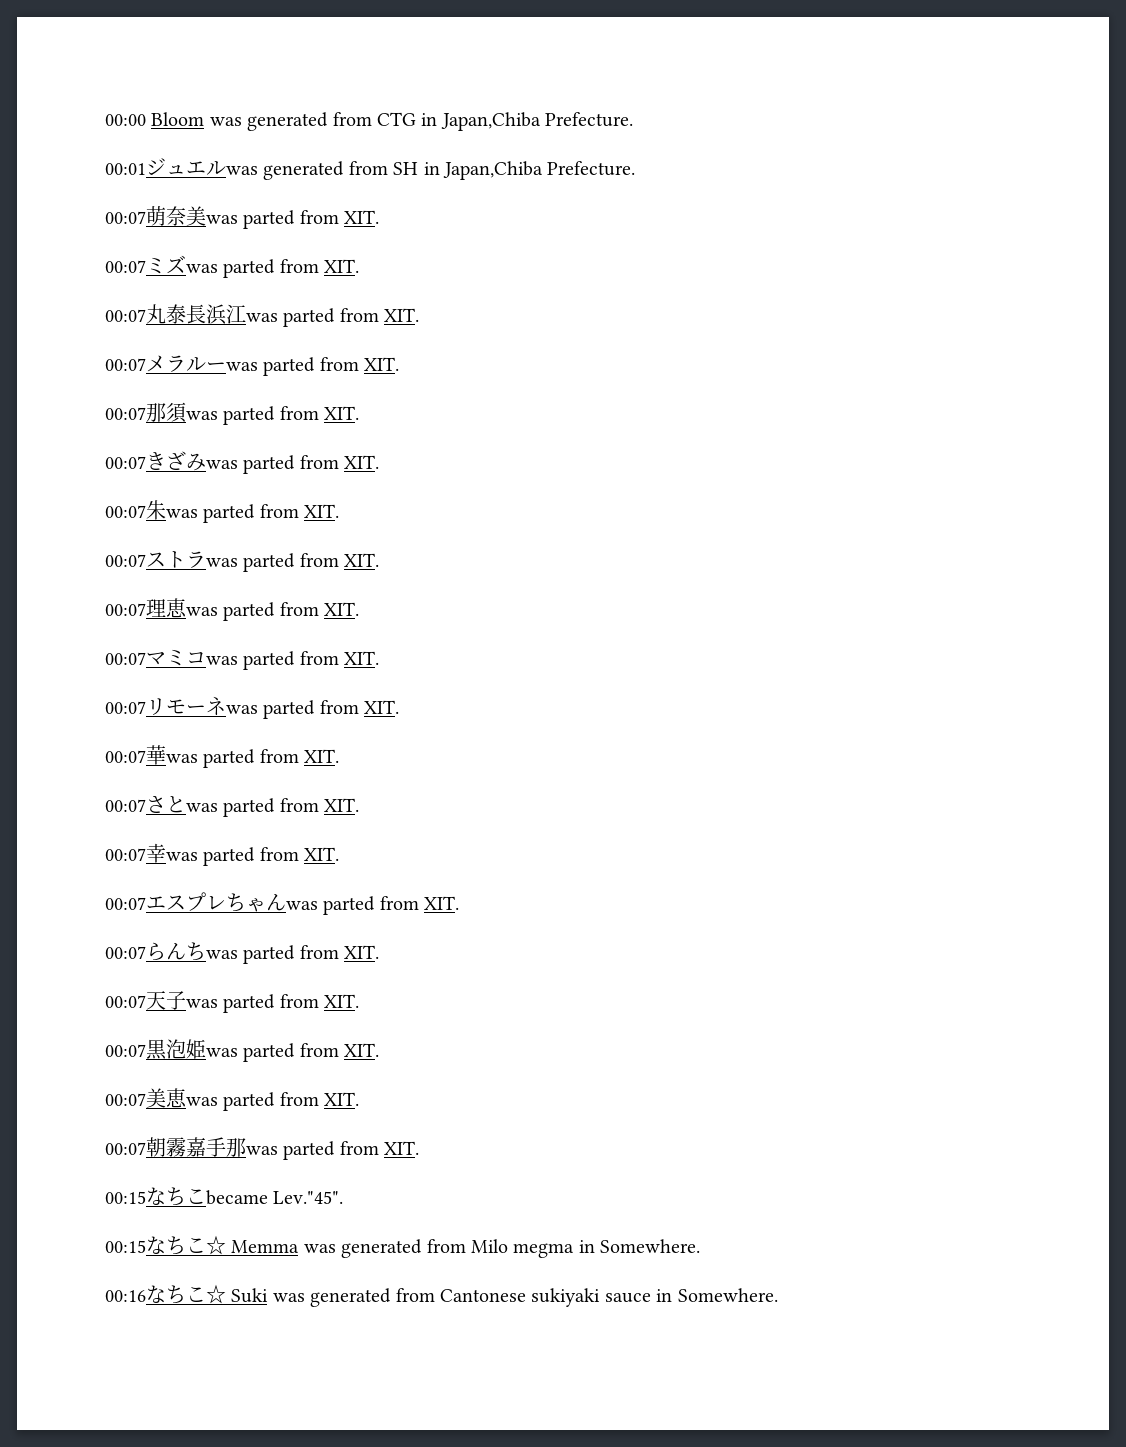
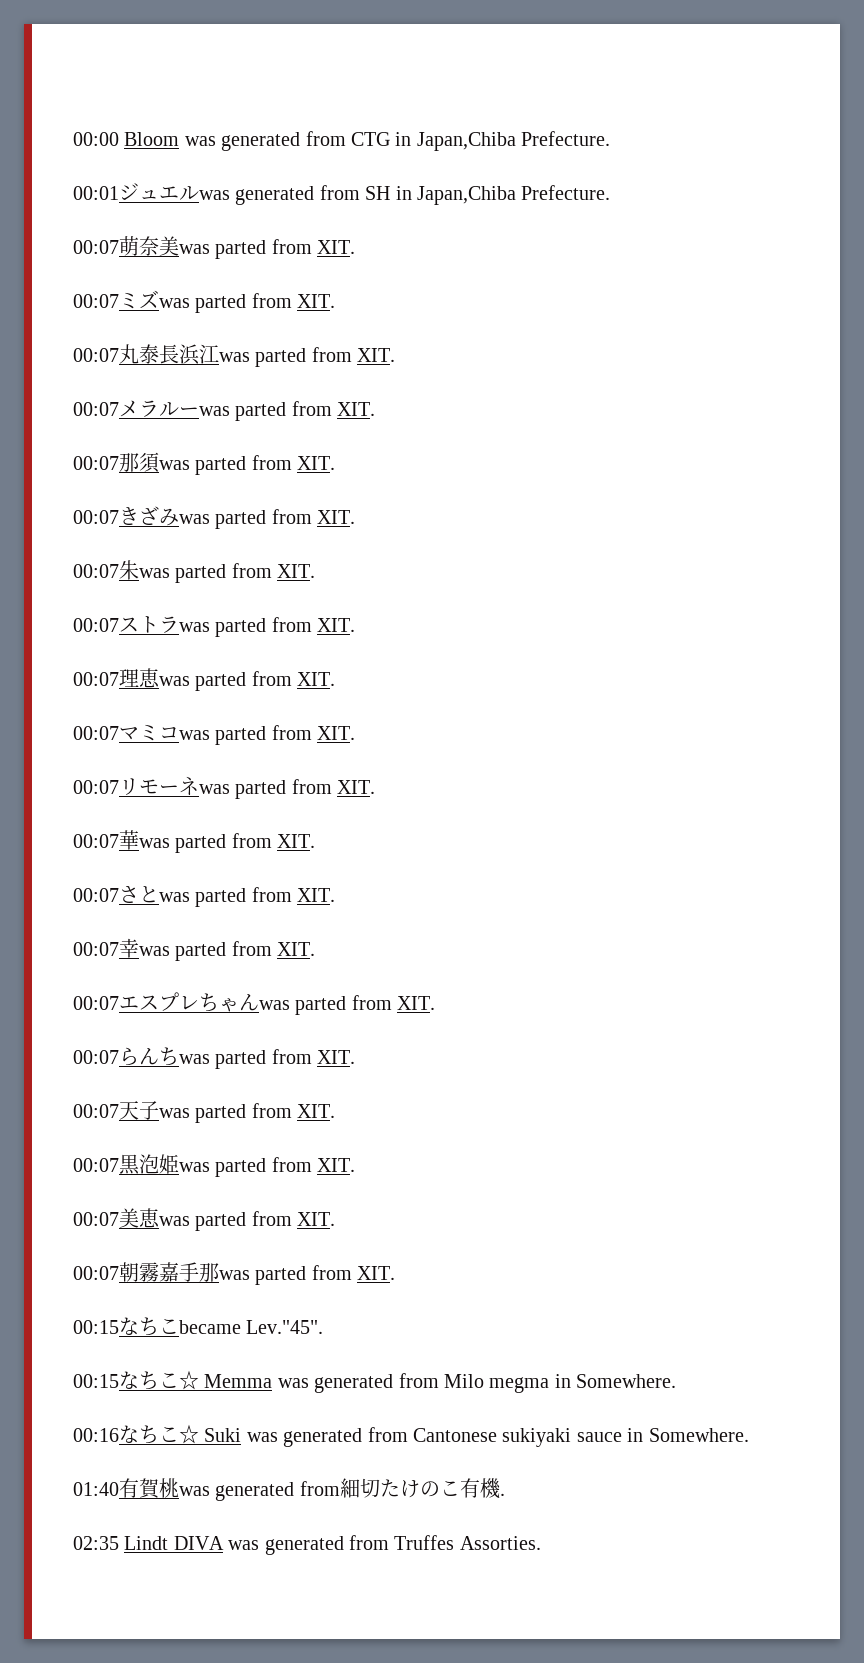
+ 01:40有賀桃was generated from細切たけのこ有機.
+ 02:35 Lindt DIVA was generated from Truffes Assorties.

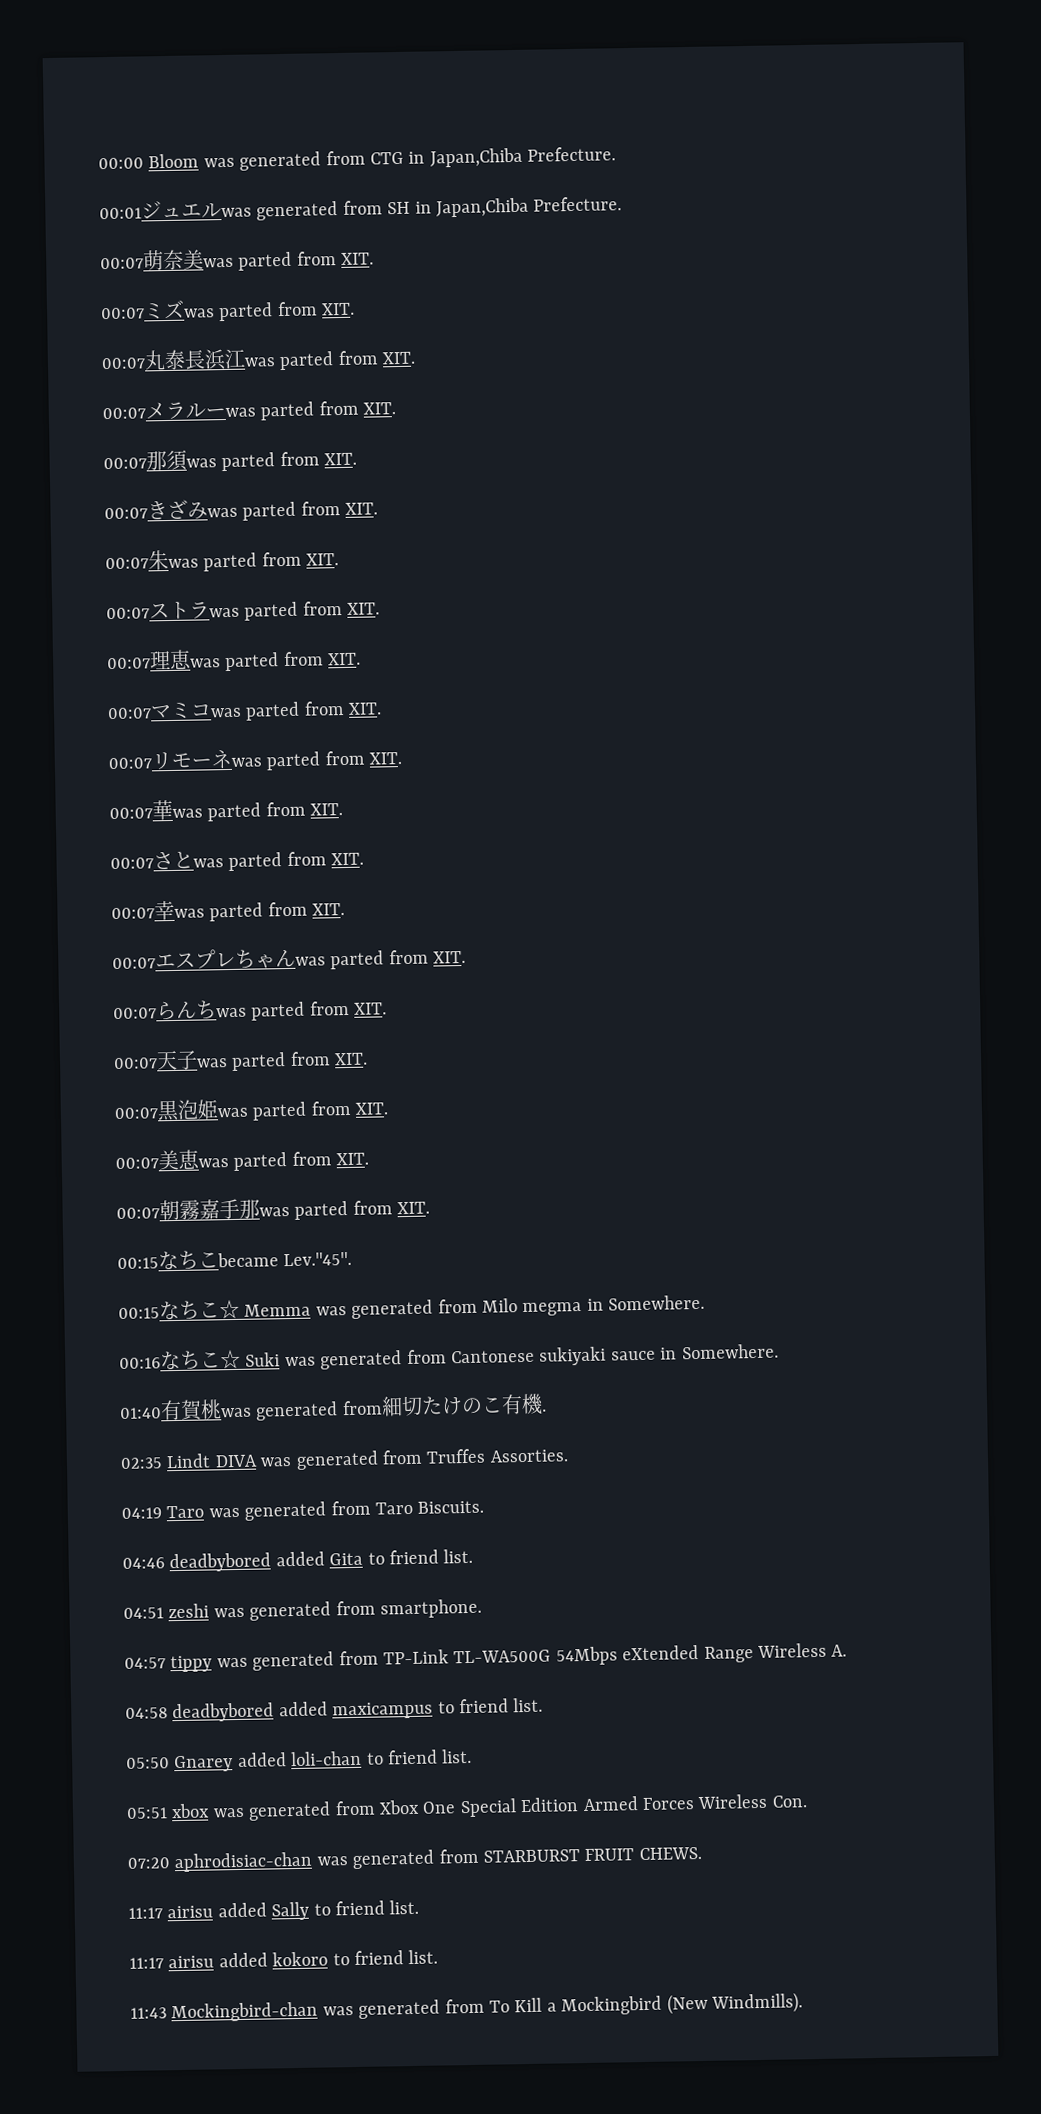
+ 04:19 Taro was generated from Taro Biscuits.
+ 04:46 deadbybored added Gita to friend list.
+ 04:51 zeshi was generated from smartphone.
+ 04:57 tippy was generated from TP-Link TL-WA500G 54Mbps eXtended Range Wireless A.
+ 04:58 deadbybored added maxicampus to friend list.
+ 05:50 Gnarey added loli-chan to friend list.
+ 05:51 xbox was generated from Xbox One Special Edition Armed Forces Wireless Con.
+ 07:20 aphrodisiac-chan was generated from STARBURST FRUIT CHEWS.
+ 11:17 airisu added Sally to friend list.
+ 11:17 airisu added kokoro to friend list.
+ 11:43 Mockingbird-chan was generated from To Kill a Mockingbird (New Windmills).

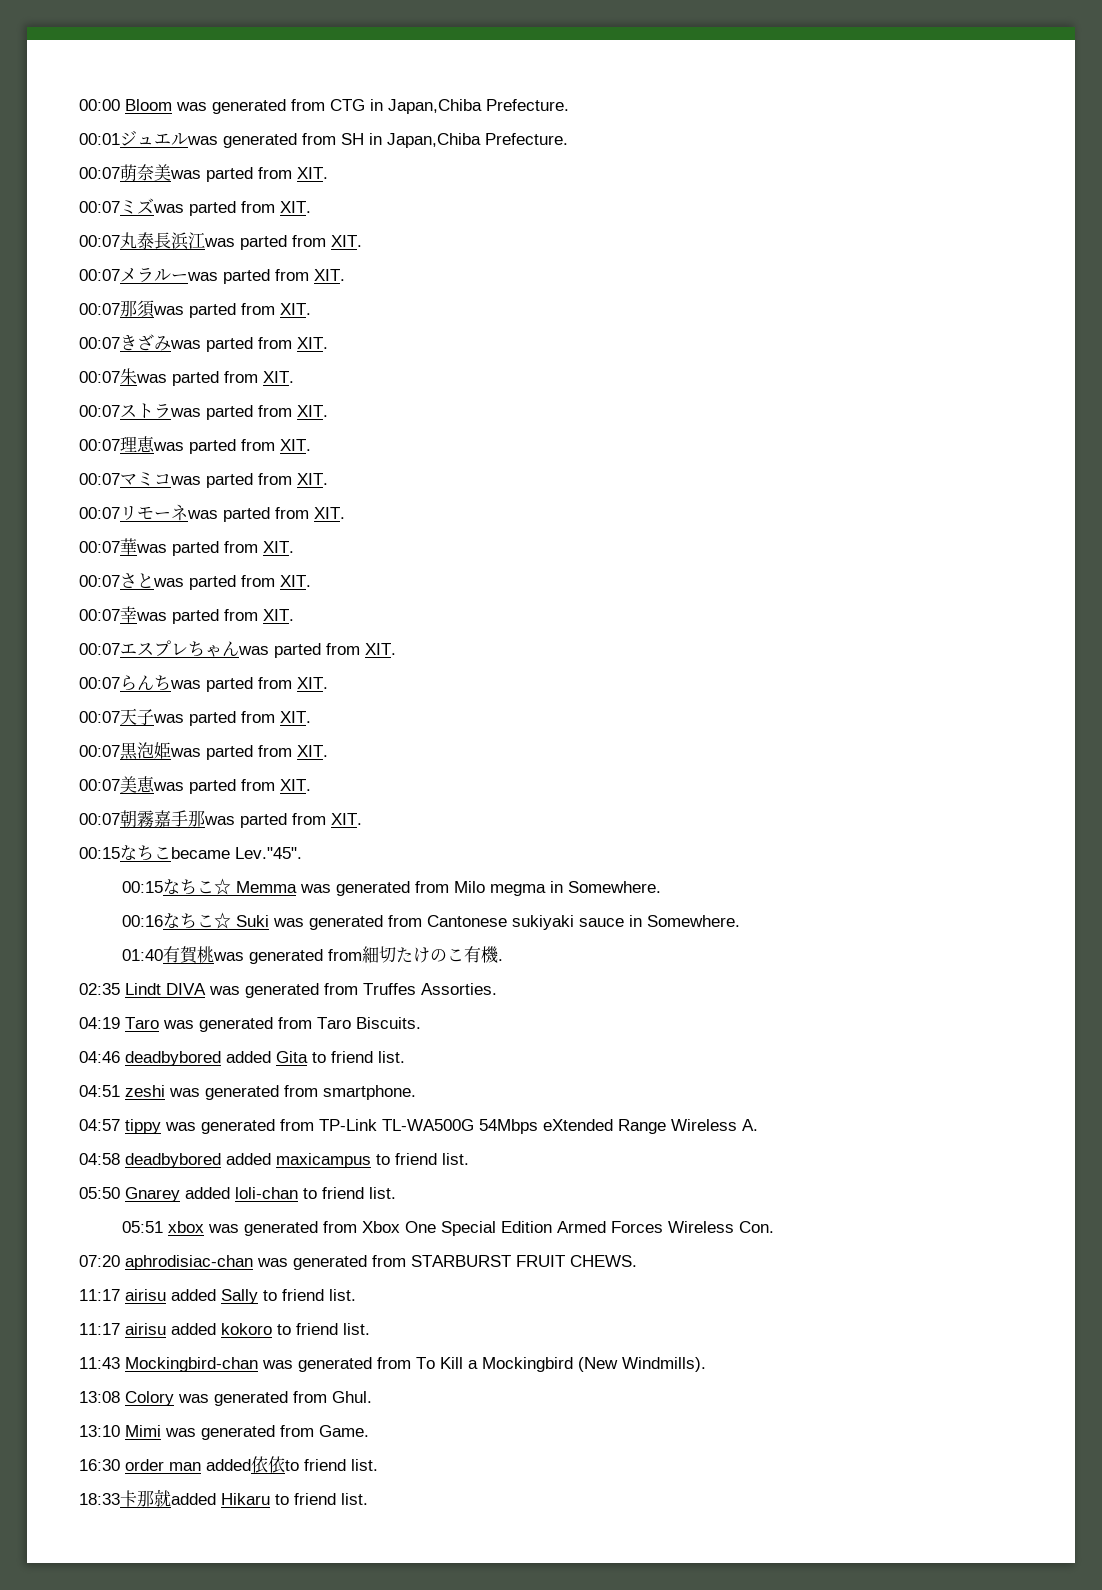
+ 13:08 Colory was generated from Ghul.
+ 13:10 Mimi was generated from Game.
+ 16:30 order man added依依to friend list.
+ 18:33卡那就added Hikaru to friend list.

